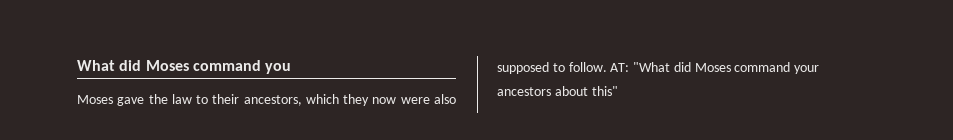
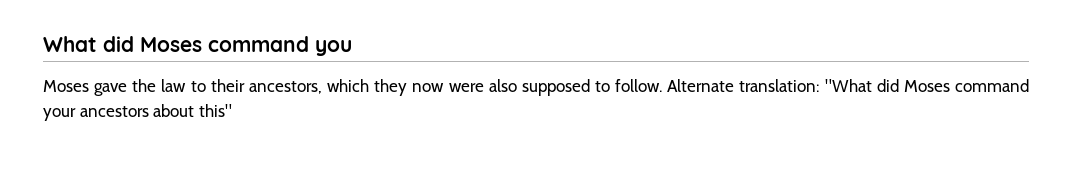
- AT: "What did Moses command your ancestors about this"
+ Alternate translation: "What did Moses command your ancestors about this"

